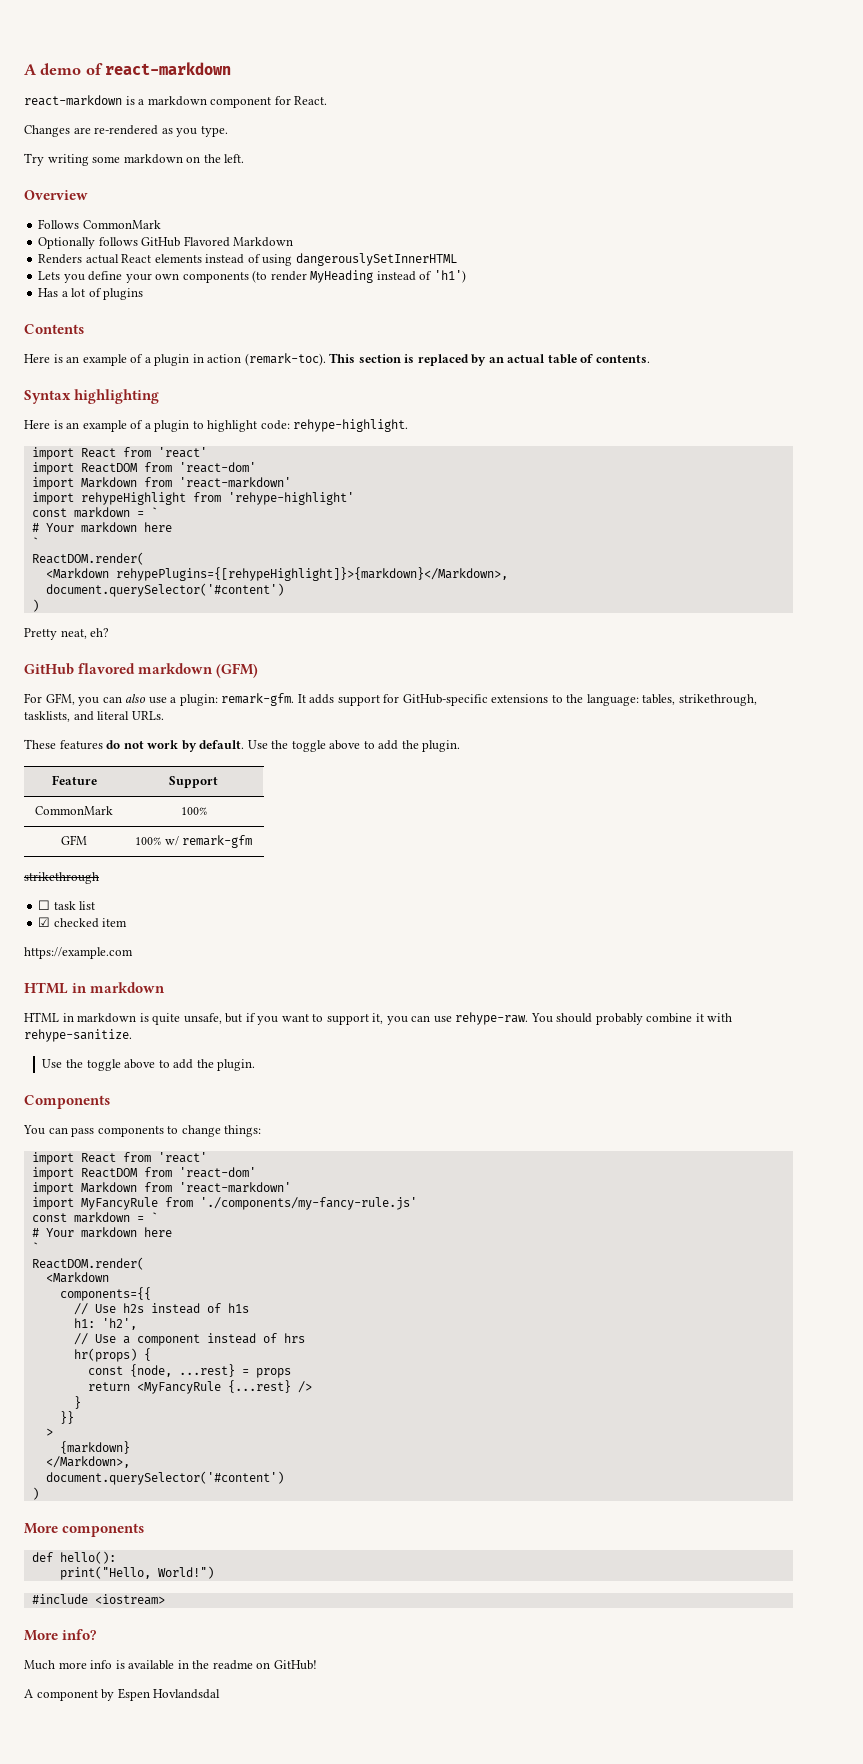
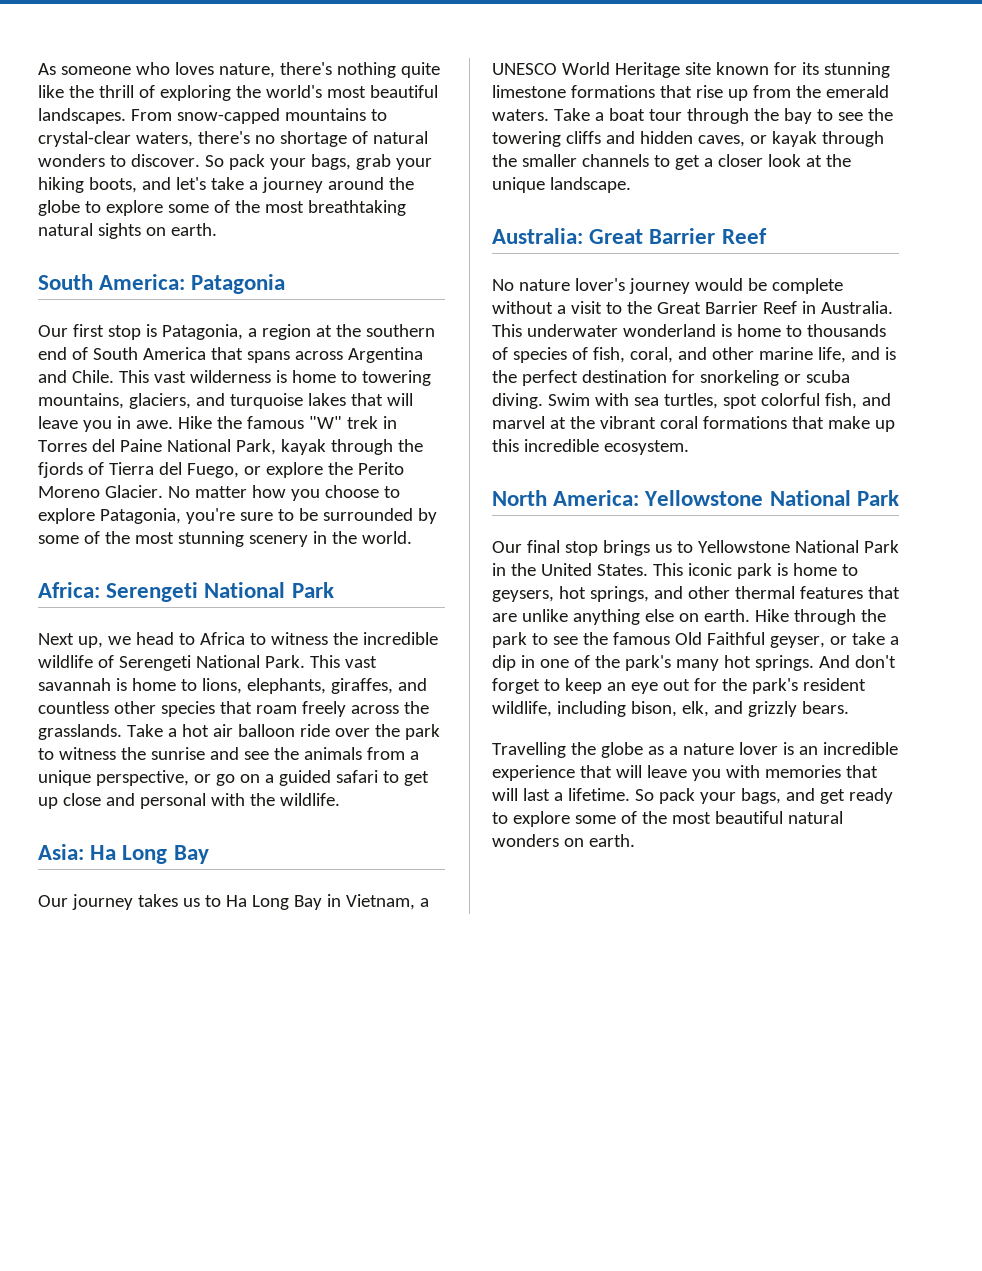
- A demo of react-markdown
- react-markdown is a markdown component for React.
- Changes are re-rendered as you type.
- Try writing some markdown on the left.
- Overview
- Follows CommonMark
- Optionally follows GitHub Flavored Markdown
- Renders actual React elements instead of using dangerouslySetInnerHTML
- Lets you define your own components (to render MyHeading instead of 'h1')
- Has a lot of plugins
- Contents
- Here is an example of a plugin in action (remark-toc). This section is replaced by an actual table of contents.
- Syntax highlighting
- Here is an example of a plugin to highlight code: rehype-highlight.
- import React from 'react'
- import ReactDOM from 'react-dom'
- import Markdown from 'react-markdown'
- import rehypeHighlight from 'rehype-highlight'
- const markdown = `
- # Your markdown here
- `
- ReactDOM.render(
- <Markdown rehypePlugins={[rehypeHighlight]}>{markdown}</Markdown>,
- document.querySelector('#content')
- )
- Pretty neat, eh?
- GitHub flavored markdown (GFM)
- For GFM, you can also use a plugin: remark-gfm. It adds support for GitHub-specific extensions to the language: tables, strikethrough, tasklists, and literal URLs.
- These features do not work by default. Use the toggle above to add the plugin.
- Feature | Support
- CommonMark | 100%
- GFM | 100% w/ remark-gfm
- strikethrough
- ☐ task list
- ☑ checked item
- https://example.com
- HTML in markdown
- HTML in markdown is quite unsafe, but if you want to support it, you can use rehype-raw. You should probably combine it with rehype-sanitize.
- Use the toggle above to add the plugin.
- Components
- You can pass components to change things:
- import React from 'react'
- import ReactDOM from 'react-dom'
- import Markdown from 'react-markdown'
- import MyFancyRule from './components/my-fancy-rule.js'
- const markdown = `
- # Your markdown here
- `
- ReactDOM.render(
- <Markdown
- components={{
- // Use h2s instead of h1s
- h1: 'h2',
- // Use a component instead of hrs
- hr(props) {
- const {node, ...rest} = props
- return <MyFancyRule {...rest} />
- }
- }}
- >
- {markdown}
- </Markdown>,
- document.querySelector('#content')
- )
- More components
- def hello():
- print("Hello, World!")
- #include <iostream>
- More info?
- Much more info is available in the readme on GitHub!
- A component by Espen Hovlandsdal
+ As someone who loves nature, there's nothing quite like the thrill of exploring the world's most beautiful landscapes. From snow-capped mountains to crystal-clear waters, there's no shortage of natural wonders to discover. So pack your bags, grab your hiking boots, and let's take a journey around the globe to explore some of the most breathtaking natural sights on earth.
+ South America: Patagonia
+ Our first stop is Patagonia, a region at the southern end of South America that spans across Argentina and Chile. This vast wilderness is home to towering mountains, glaciers, and turquoise lakes that will leave you in awe. Hike the famous "W" trek in Torres del Paine National Park, kayak through the fjords of Tierra del Fuego, or explore the Perito Moreno Glacier. No matter how you choose to explore Patagonia, you're sure to be surrounded by some of the most stunning scenery in the world.
+ Africa: Serengeti National Park
+ Next up, we head to Africa to witness the incredible wildlife of Serengeti National Park. This vast savannah is home to lions, elephants, giraffes, and countless other species that roam freely across the grasslands. Take a hot air balloon ride over the park to witness the sunrise and see the animals from a unique perspective, or go on a guided safari to get up close and personal with the wildlife.
+ Asia: Ha Long Bay
+ Our journey takes us to Ha Long Bay in Vietnam, a UNESCO World Heritage site known for its stunning limestone formations that rise up from the emerald waters. Take a boat tour through the bay to see the towering cliffs and hidden caves, or kayak through the smaller channels to get a closer look at the unique landscape.
+ Australia: Great Barrier Reef
+ No nature lover's journey would be complete without a visit to the Great Barrier Reef in Australia. This underwater wonderland is home to thousands of species of fish, coral, and other marine life, and is the perfect destination for snorkeling or scuba diving. Swim with sea turtles, spot colorful fish, and marvel at the vibrant coral formations that make up this incredible ecosystem.
+ North America: Yellowstone National Park
+ Our final stop brings us to Yellowstone National Park in the United States. This iconic park is home to geysers, hot springs, and other thermal features that are unlike anything else on earth. Hike through the park to see the famous Old Faithful geyser, or take a dip in one of the park's many hot springs. And don't forget to keep an eye out for the park's resident wildlife, including bison, elk, and grizzly bears.
+ Travelling the globe as a nature lover is an incredible experience that will leave you with memories that will last a lifetime. So pack your bags, and get ready to explore some of the most beautiful natural wonders on earth.

